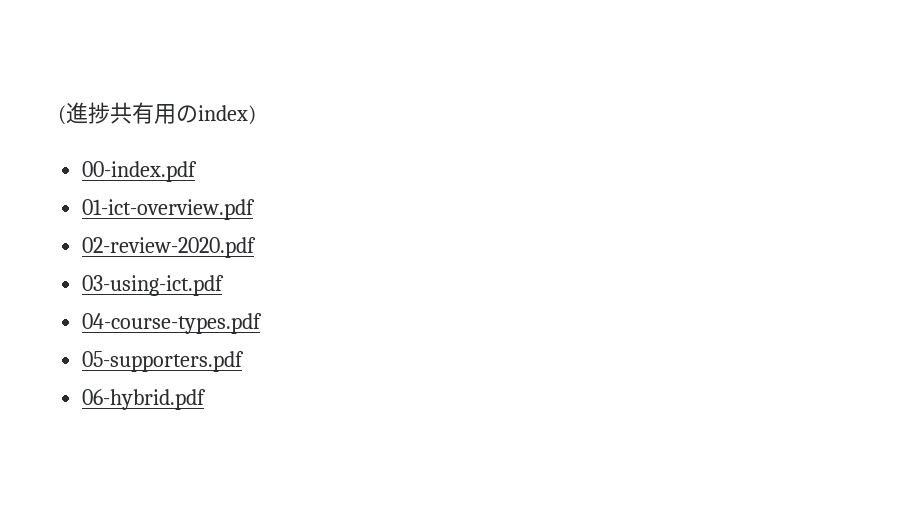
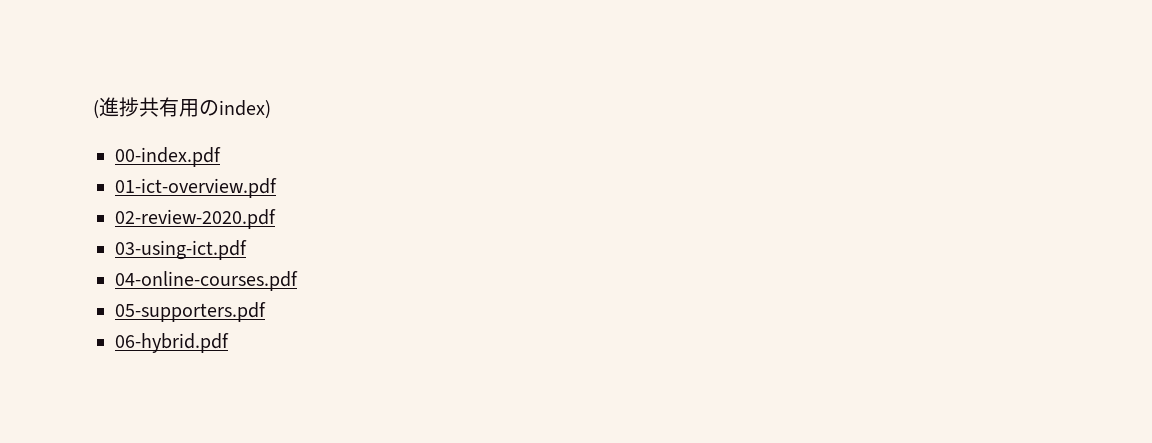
- 04-course-types.pdf
+ 04-online-courses.pdf

